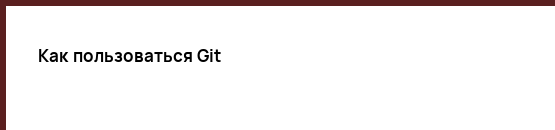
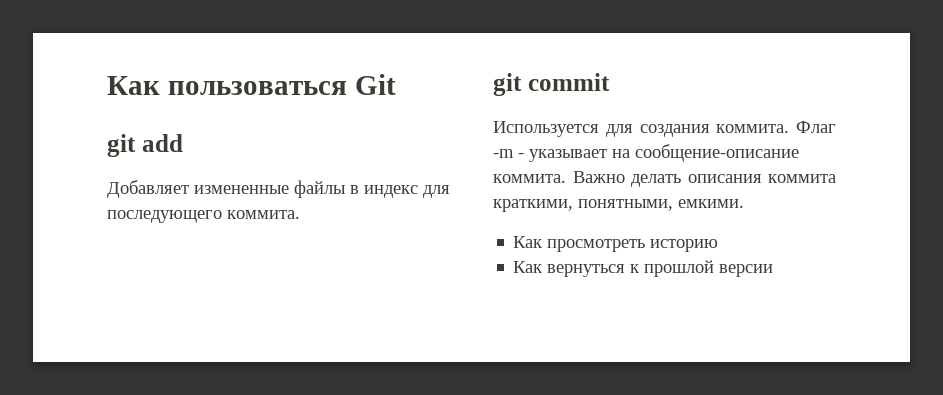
+ git add
+ Добавляет измененные файлы в индекс для последующего коммита.
+ git commit
+ Используется для создания коммита. Флаг -m - указывает на сообщение-описание коммита. Важно делать описания коммита краткими, понятными, емкими.
+ Как просмотреть историю
+ Как вернуться к прошлой версии

